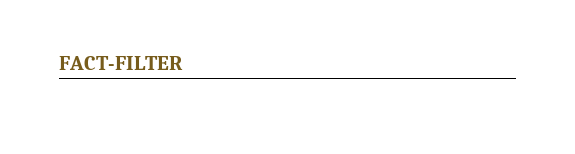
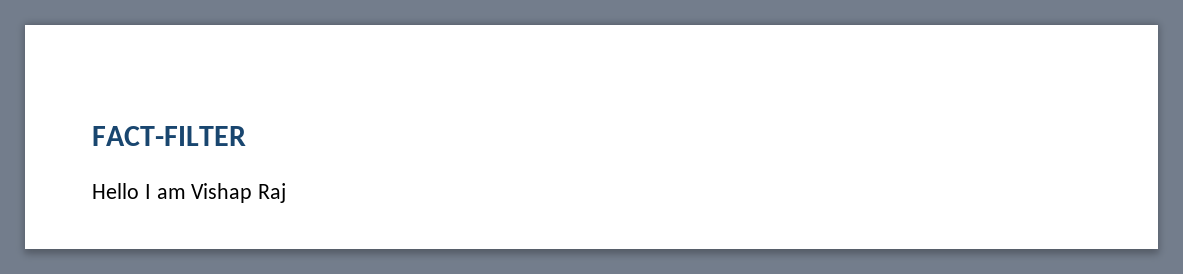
+ Hello I am Vishap Raj

